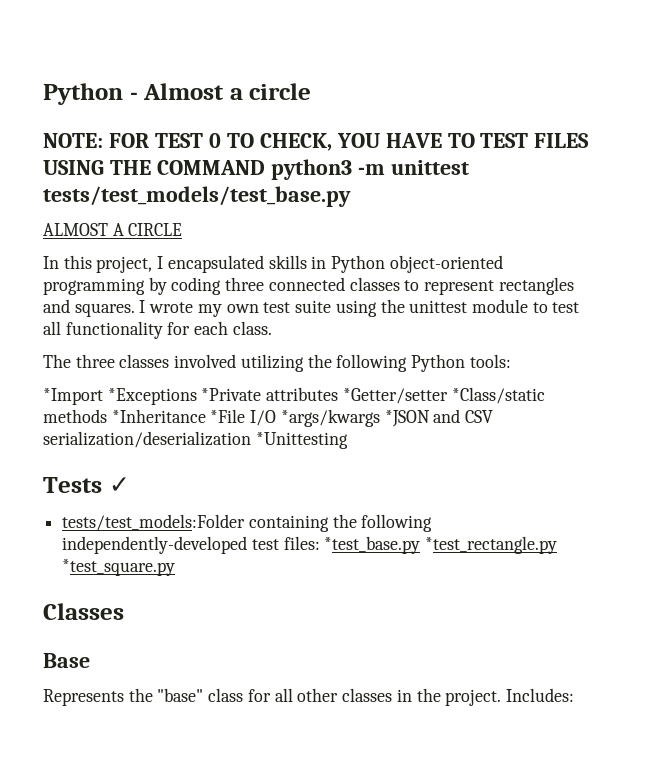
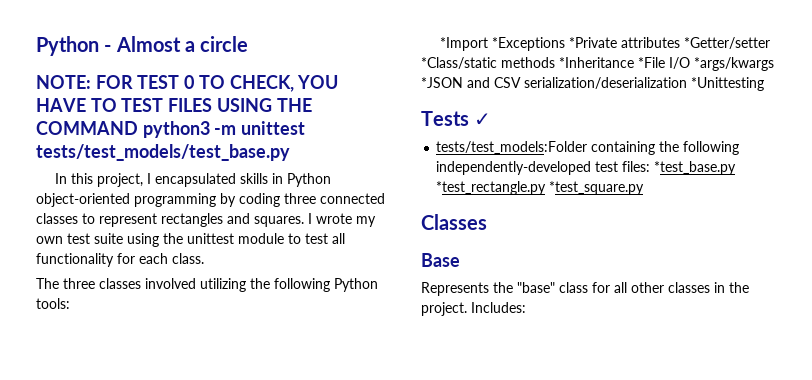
- ALMOST A CIRCLE

